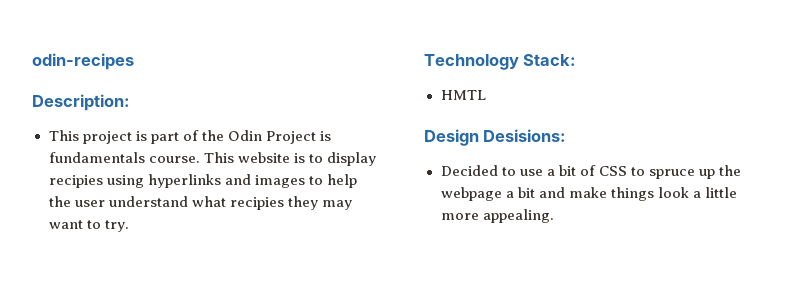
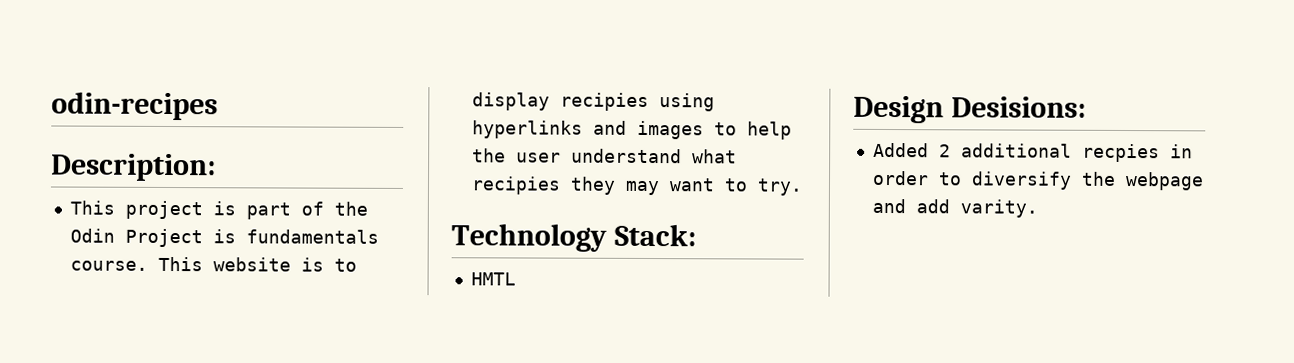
- Decided to use a bit of CSS to spruce up the webpage a bit and make things look a little more appealing.
+ Added 2 additional recpies in order to diversify the webpage and add varity.

